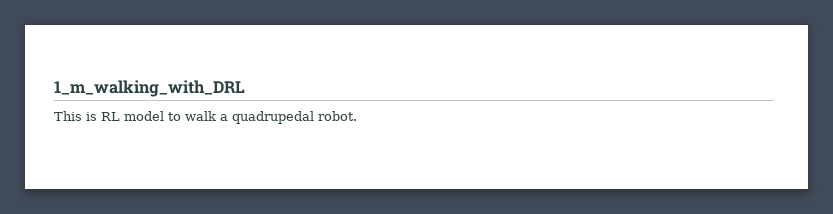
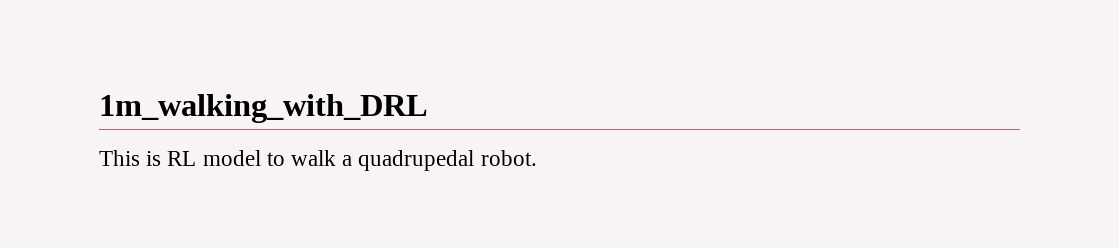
- 1_m_walking_with_DRL
+ 1m_walking_with_DRL

